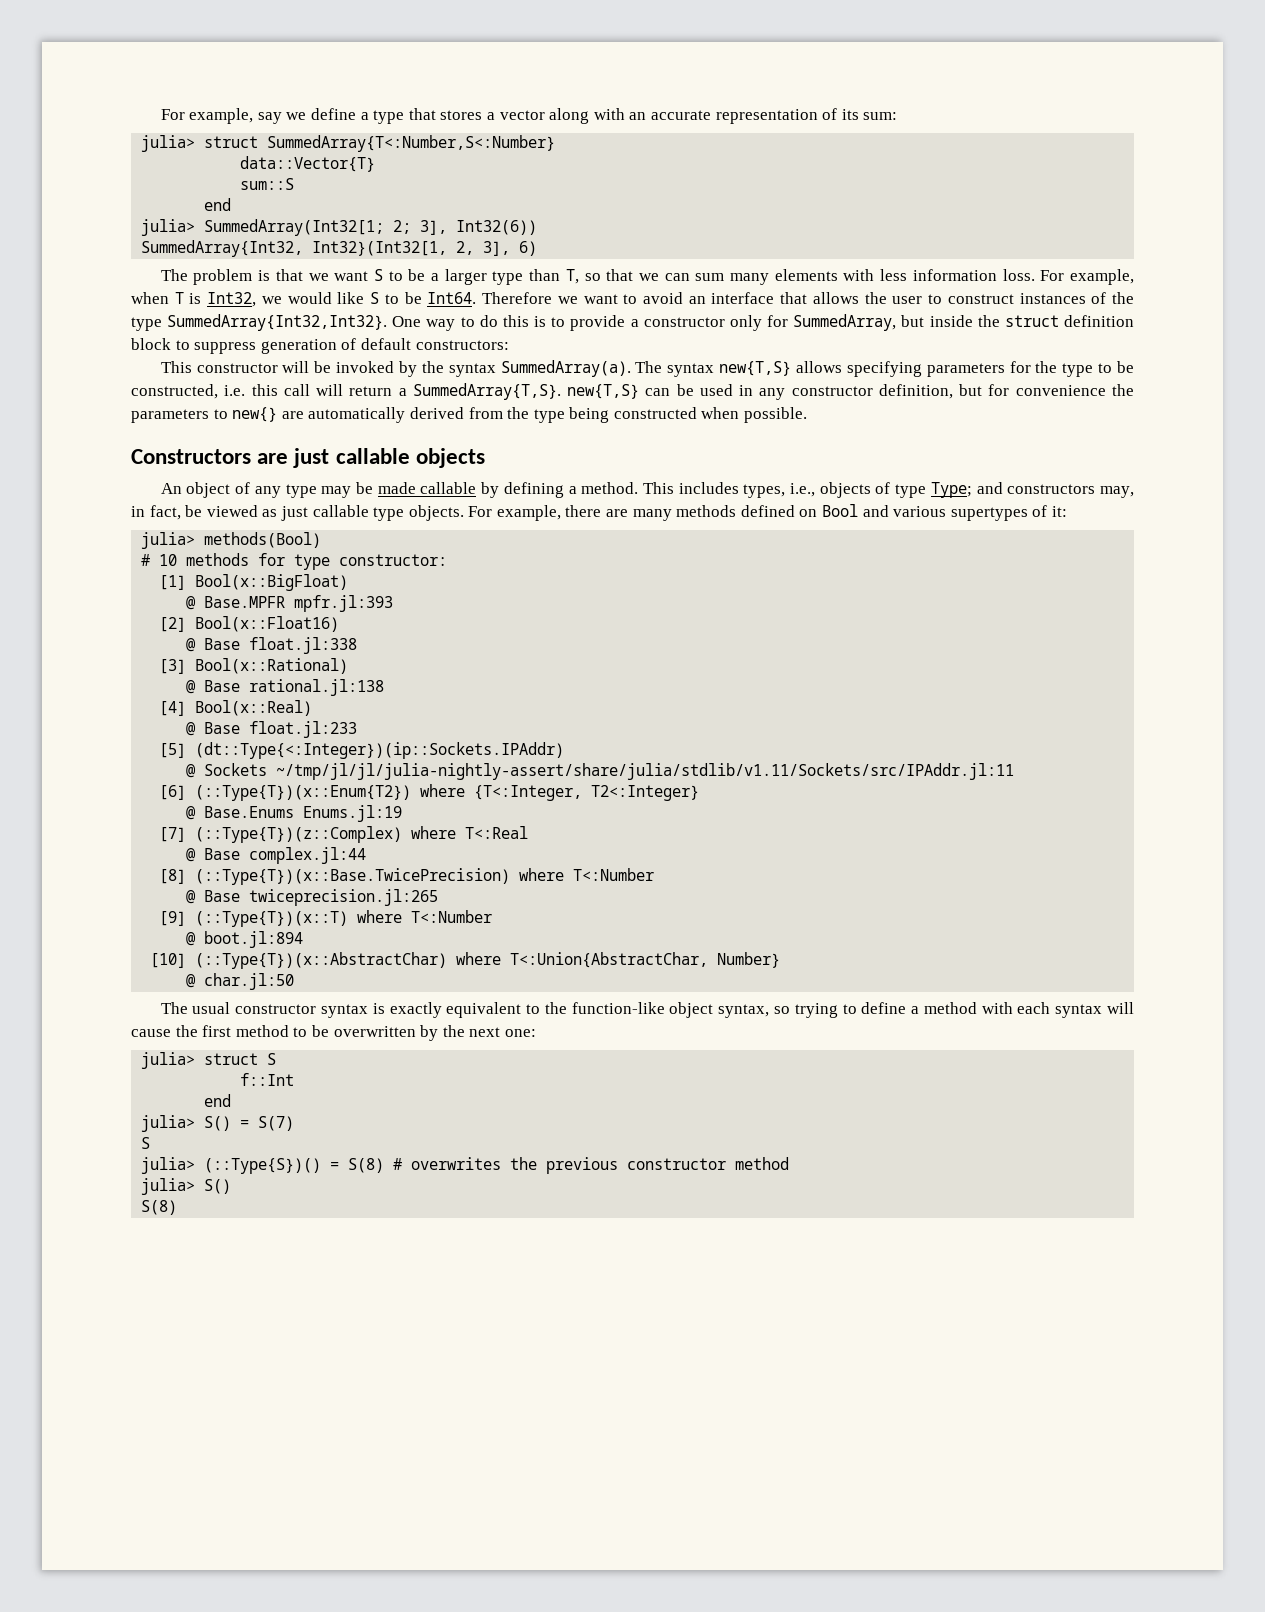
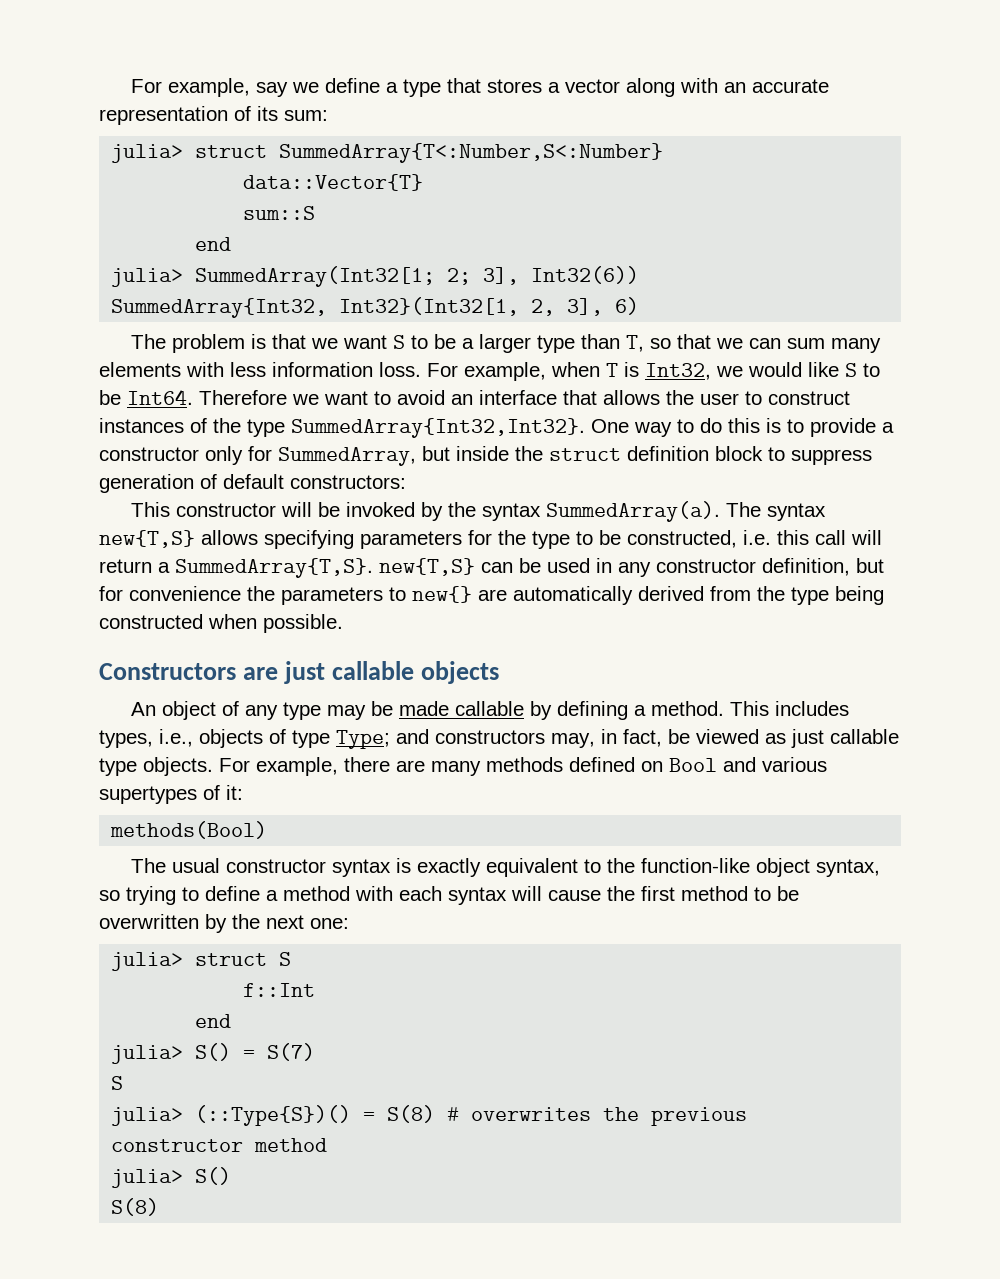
- julia> methods(Bool)
+ methods(Bool)
- # 10 methods for type constructor:
- [1] Bool(x::BigFloat)
- @ Base.MPFR mpfr.jl:393
- [2] Bool(x::Float16)
- @ Base float.jl:338
- [3] Bool(x::Rational)
- @ Base rational.jl:138
- [4] Bool(x::Real)
- @ Base float.jl:233
- [5] (dt::Type{<:Integer})(ip::Sockets.IPAddr)
- @ Sockets ~/tmp/jl/jl/julia-nightly-assert/share/julia/stdlib/v1.11/Sockets/src/IPAddr.jl:11
- [6] (::Type{T})(x::Enum{T2}) where {T<:Integer, T2<:Integer}
- @ Base.Enums Enums.jl:19
- [7] (::Type{T})(z::Complex) where T<:Real
- @ Base complex.jl:44
- [8] (::Type{T})(x::Base.TwicePrecision) where T<:Number
- @ Base twiceprecision.jl:265
- [9] (::Type{T})(x::T) where T<:Number
- @ boot.jl:894
- [10] (::Type{T})(x::AbstractChar) where T<:Union{AbstractChar, Number}
- @ char.jl:50

